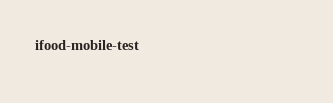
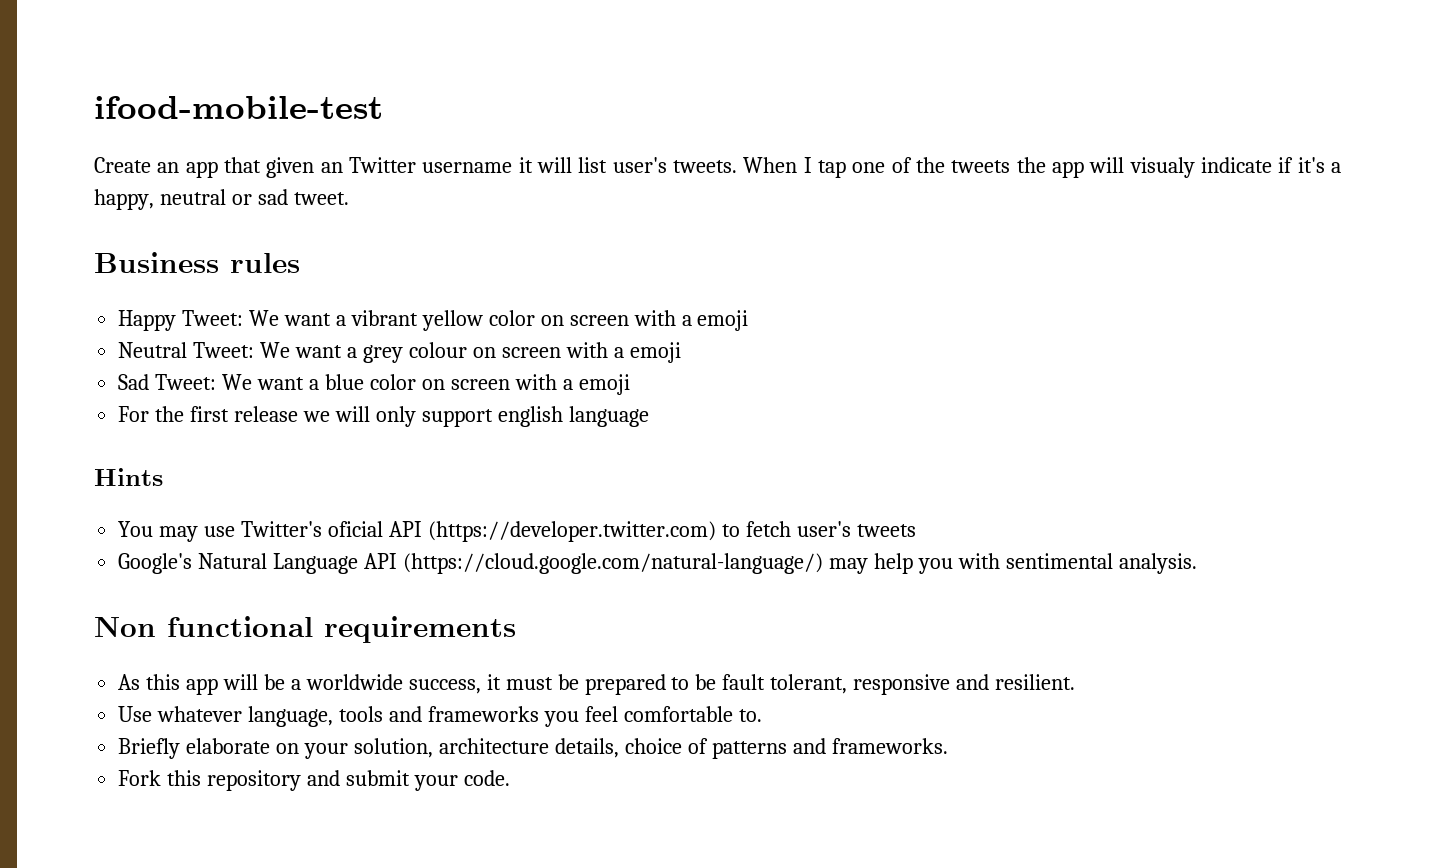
+ Create an app that given an Twitter username it will list user's tweets. When I tap one of the tweets the app will visualy indicate if it's a happy, neutral or sad tweet.
+ Business rules
+ Happy Tweet: We want a vibrant yellow color on screen with a emoji
+ Neutral Tweet: We want a grey colour on screen with a emoji
+ Sad Tweet: We want a blue color on screen with a emoji
+ For the first release we will only support english language
+ Hints
+ You may use Twitter's oficial API (https://developer.twitter.com) to fetch user's tweets
+ Google's Natural Language API (https://cloud.google.com/natural-language/) may help you with sentimental analysis.
+ Non functional requirements
+ As this app will be a worldwide success, it must be prepared to be fault tolerant, responsive and resilient.
+ Use whatever language, tools and frameworks you feel comfortable to.
+ Briefly elaborate on your solution, architecture details, choice of patterns and frameworks.
+ Fork this repository and submit your code.

